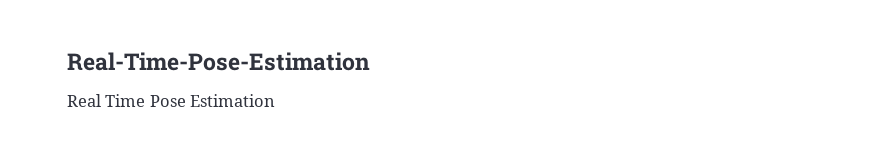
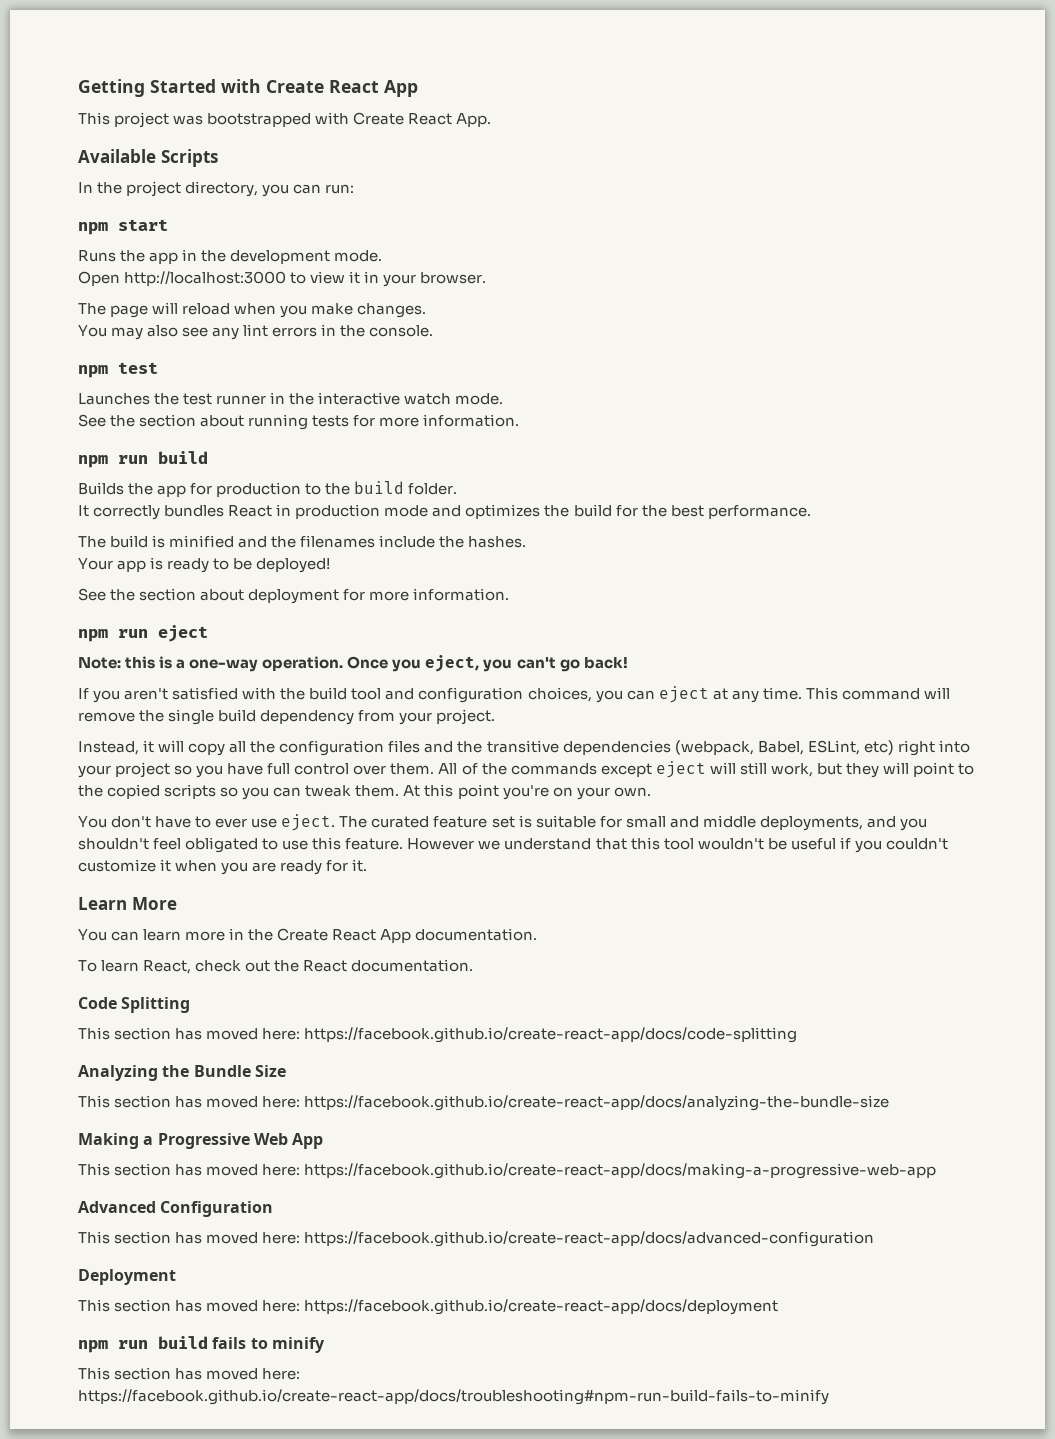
- Real-Time-Pose-Estimation
- Real Time Pose Estimation
+ Getting Started with Create React App
+ This project was bootstrapped with Create React App.
+ Available Scripts
+ In the project directory, you can run:
+ npm start
+ Runs the app in the development mode.
+ Open http://localhost:3000 to view it in your browser.
+ The page will reload when you make changes.
+ You may also see any lint errors in the console.
+ npm test
+ Launches the test runner in the interactive watch mode.
+ See the section about running tests for more information.
+ npm run build
+ Builds the app for production to the build folder.
+ It correctly bundles React in production mode and optimizes the build for the best performance.
+ The build is minified and the filenames include the hashes.
+ Your app is ready to be deployed!
+ See the section about deployment for more information.
+ npm run eject
+ Note: this is a one-way operation. Once you eject, you can't go back!
+ If you aren't satisfied with the build tool and configuration choices, you can eject at any time. This command will remove the single build dependency from your project.
+ Instead, it will copy all the configuration files and the transitive dependencies (webpack, Babel, ESLint, etc) right into your project so you have full control over them. All of the commands except eject will still work, but they will point to the copied scripts so you can tweak them. At this point you're on your own.
+ You don't have to ever use eject. The curated feature set is suitable for small and middle deployments, and you shouldn't feel obligated to use this feature. However we understand that this tool wouldn't be useful if you couldn't customize it when you are ready for it.
+ Learn More
+ You can learn more in the Create React App documentation.
+ To learn React, check out the React documentation.
+ Code Splitting
+ This section has moved here: https://facebook.github.io/create-react-app/docs/code-splitting
+ Analyzing the Bundle Size
+ This section has moved here: https://facebook.github.io/create-react-app/docs/analyzing-the-bundle-size
+ Making a Progressive Web App
+ This section has moved here: https://facebook.github.io/create-react-app/docs/making-a-progressive-web-app
+ Advanced Configuration
+ This section has moved here: https://facebook.github.io/create-react-app/docs/advanced-configuration
+ Deployment
+ This section has moved here: https://facebook.github.io/create-react-app/docs/deployment
+ npm run build fails to minify
+ This section has moved here: https://facebook.github.io/create-react-app/docs/troubleshooting#npm-run-build-fails-to-minify

